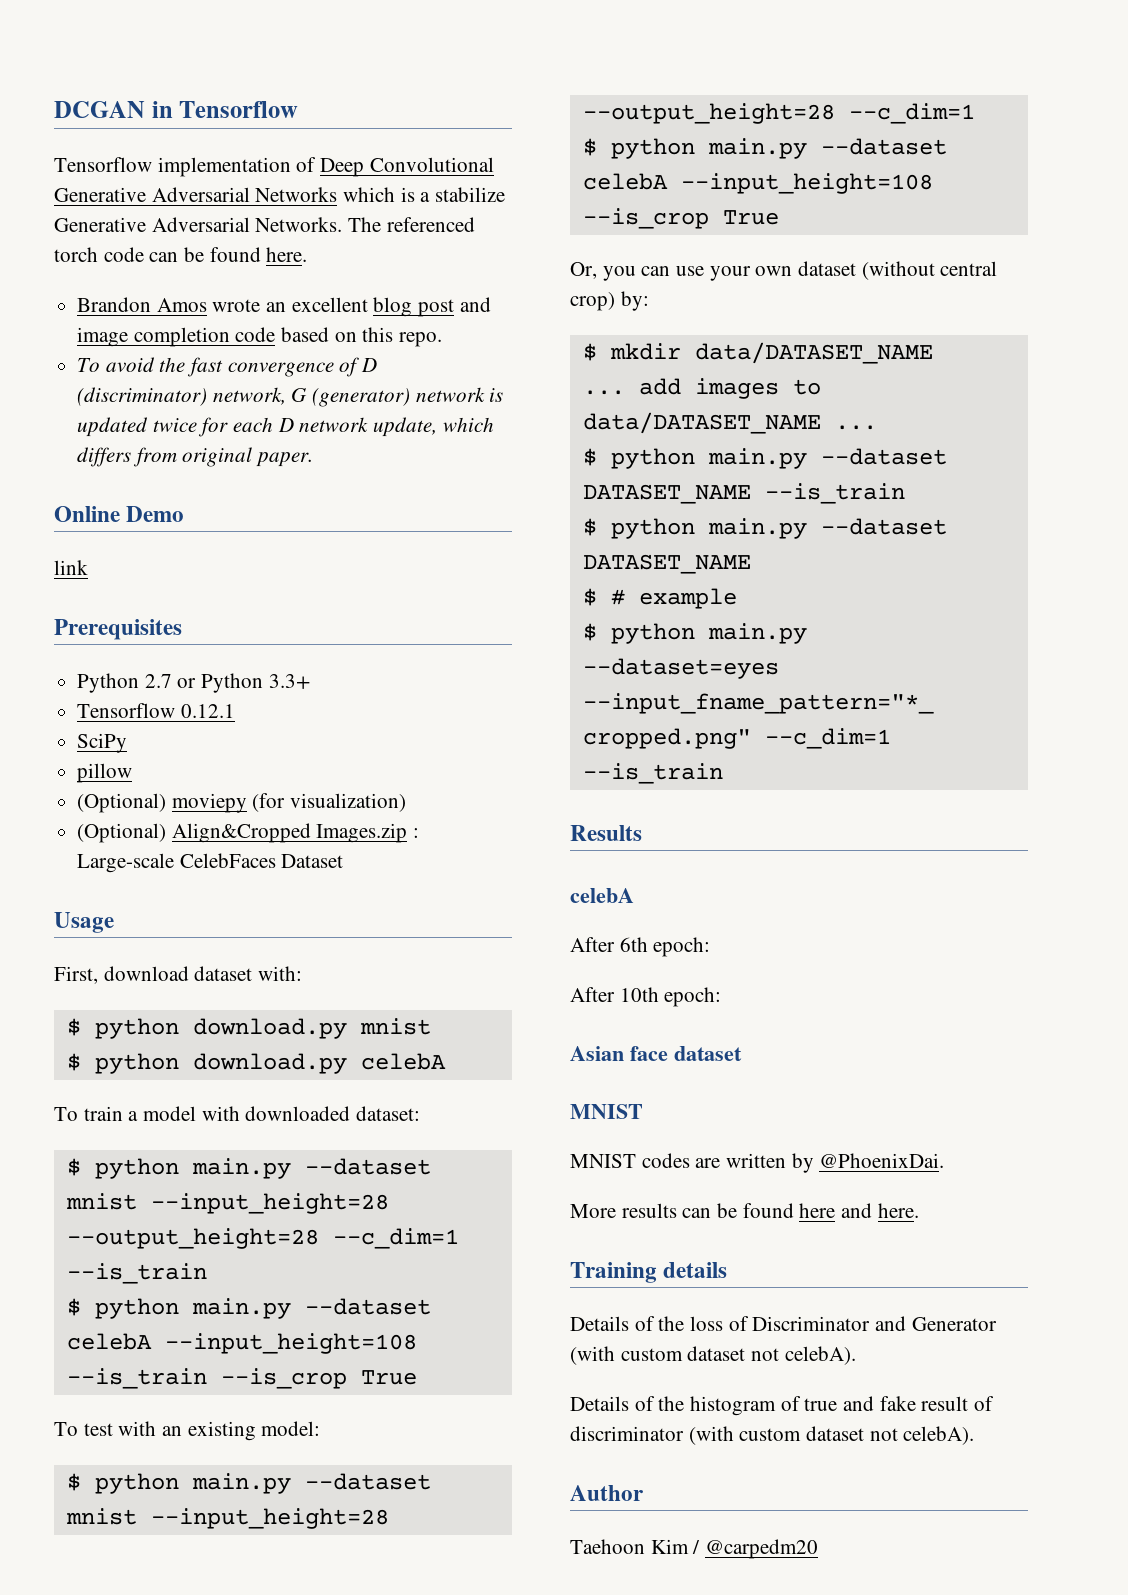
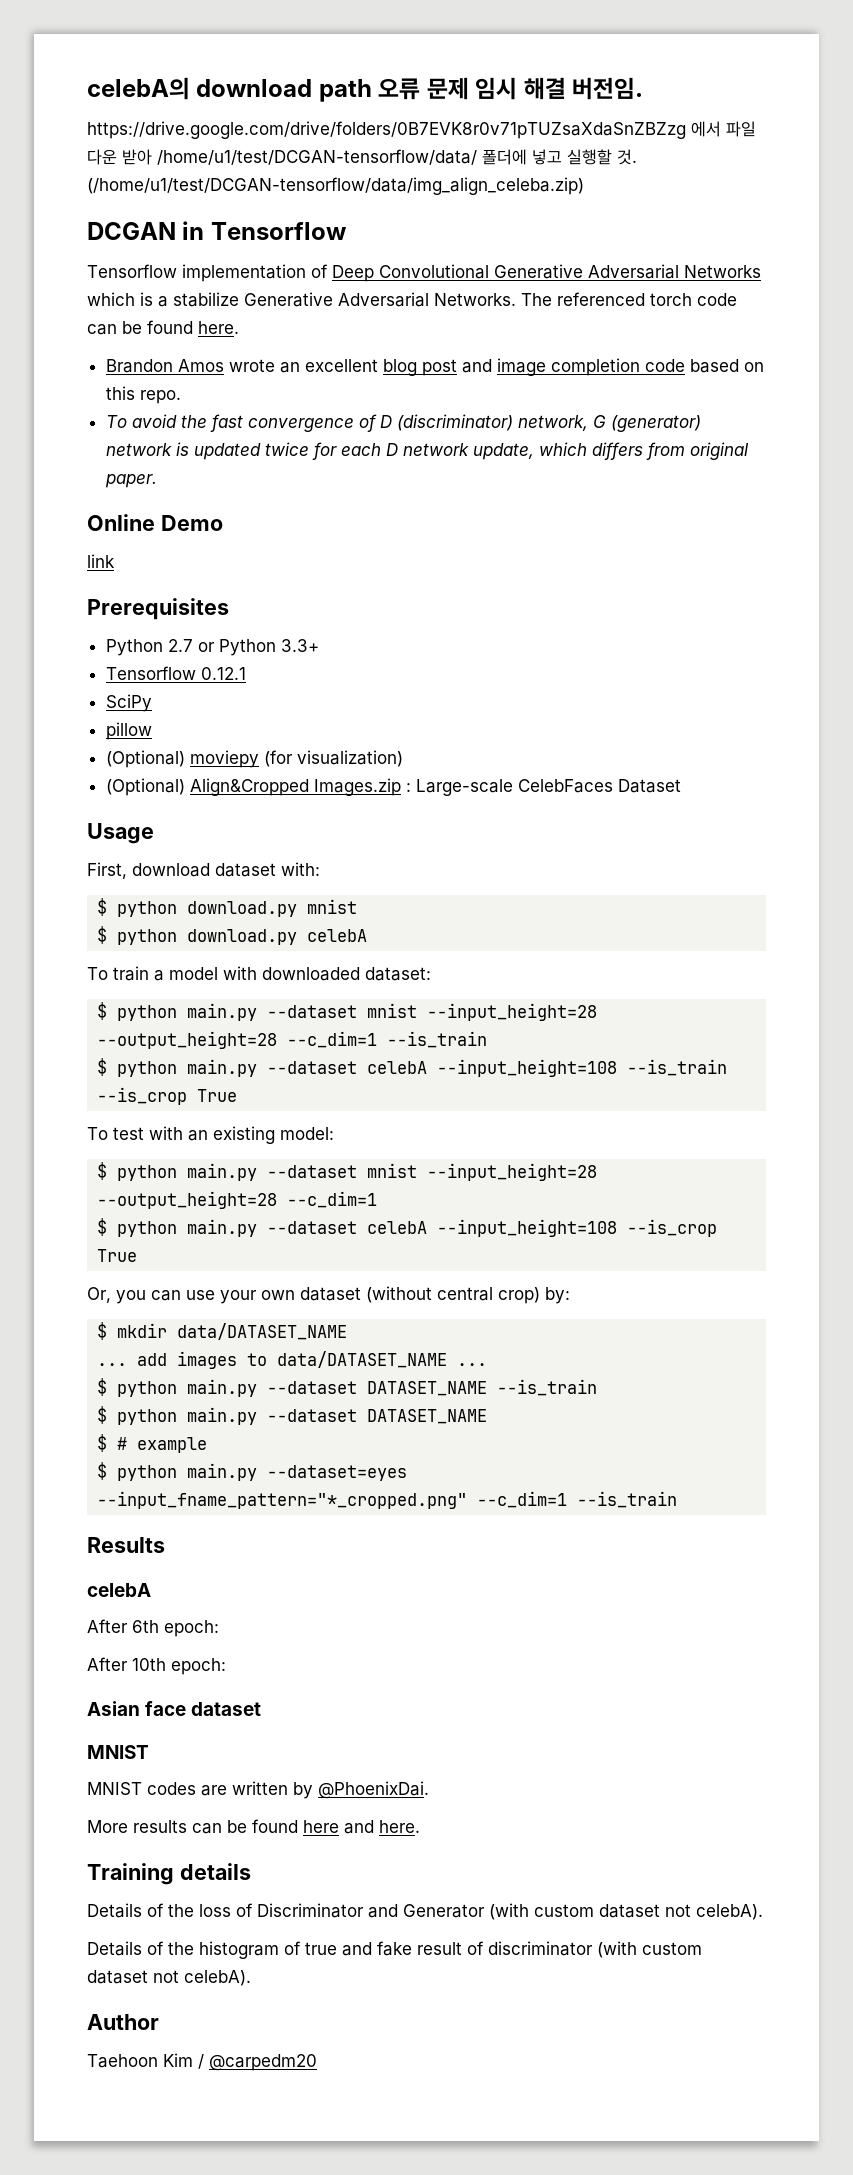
+ celebA의 download path 오류 문제 임시 해결 버전임.
+ https://drive.google.com/drive/folders/0B7EVK8r0v71pTUZsaXdaSnZBZzg 에서 파일 다운 받아 /home/u1/test/DCGAN-tensorflow/data/ 폴더에 넣고 실행할 것. (/home/u1/test/DCGAN-tensorflow/data/img_align_celeba.zip)

